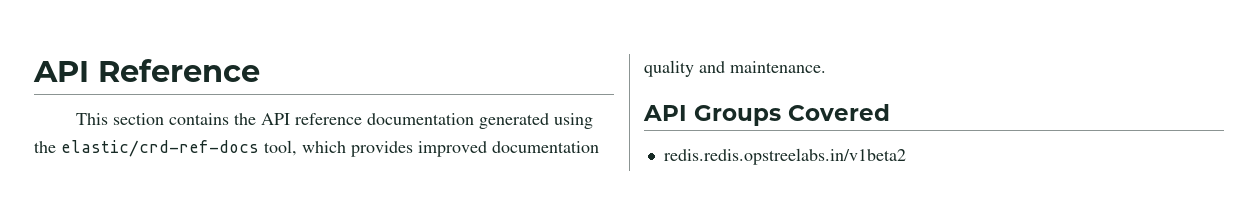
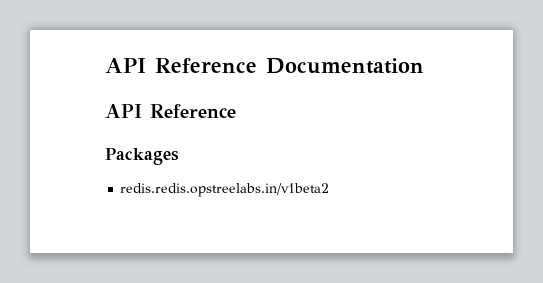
+ API Reference Documentation
  API Reference
- This section contains the API reference documentation generated using the elastic/crd-ref-docs tool, which provides improved documentation quality and maintenance.
- API Groups Covered
+ Packages

